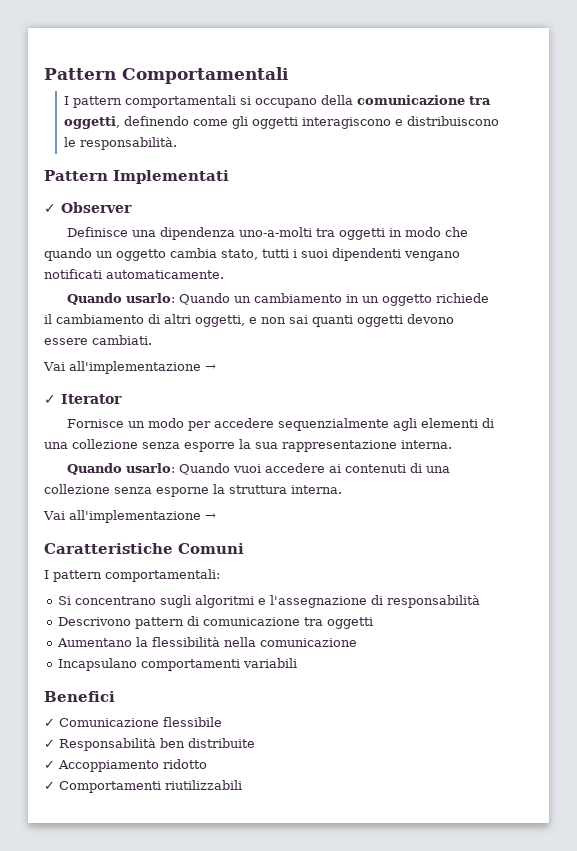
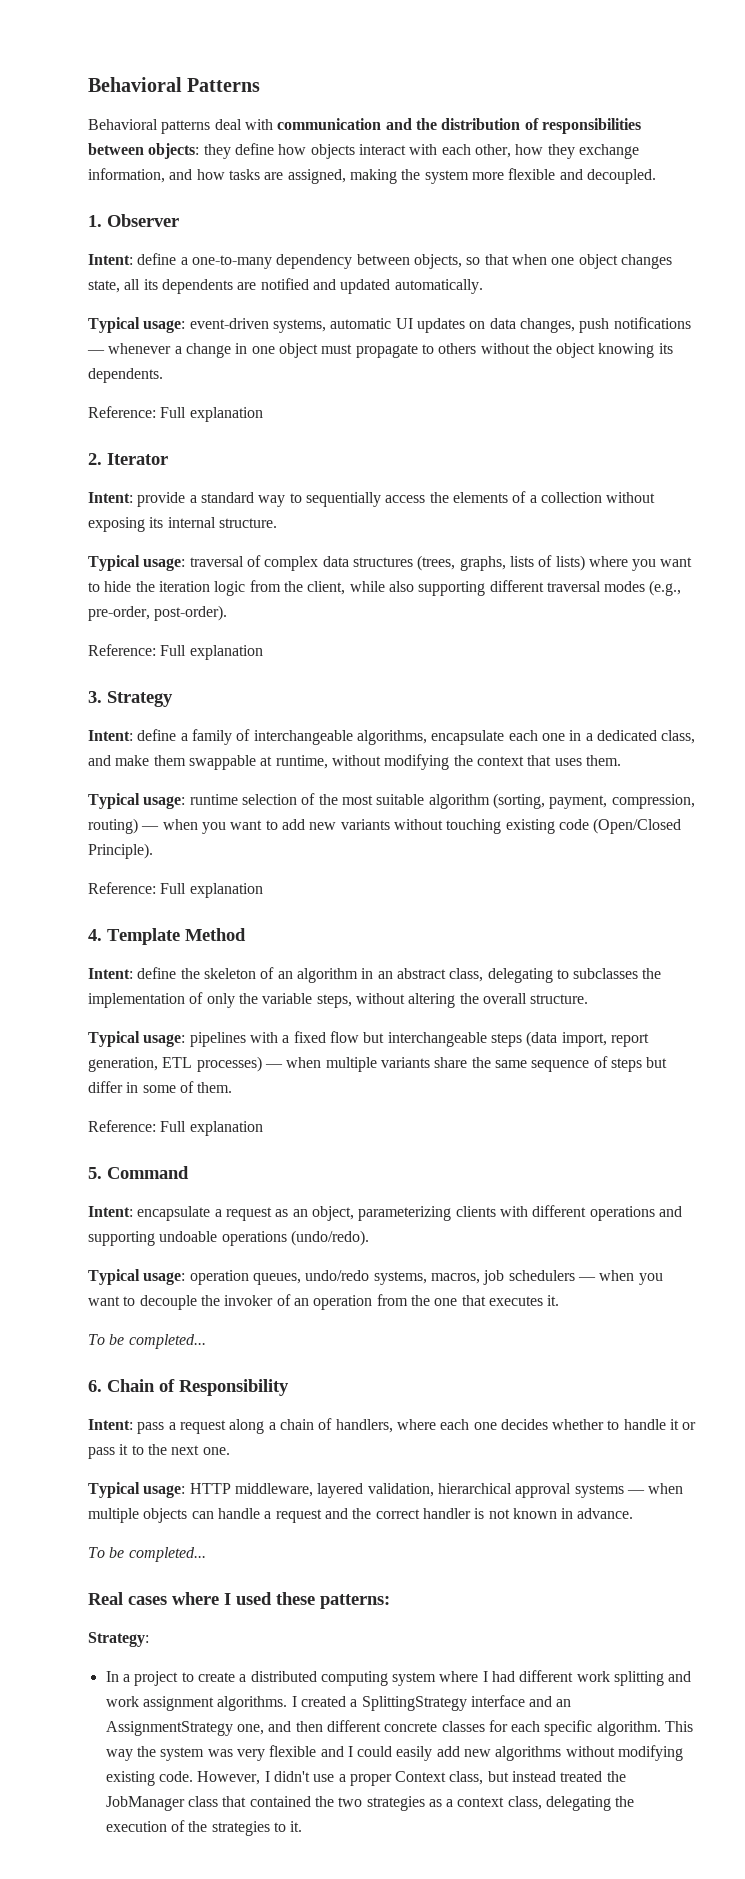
- Pattern Comportamentali
- I pattern comportamentali si occupano della comunicazione tra oggetti, definendo come gli oggetti interagiscono e distribuiscono le responsabilità.
- Pattern Implementati
- ✓ Observer
- Definisce una dipendenza uno-a-molti tra oggetti in modo che quando un oggetto cambia stato, tutti i suoi dipendenti vengano notificati automaticamente.
- Quando usarlo: Quando un cambiamento in un oggetto richiede il cambiamento di altri oggetti, e non sai quanti oggetti devono essere cambiati.
- Vai all'implementazione →
- ✓ Iterator
- Fornisce un modo per accedere sequenzialmente agli elementi di una collezione senza esporre la sua rappresentazione interna.
- Quando usarlo: Quando vuoi accedere ai contenuti di una collezione senza esporne la struttura interna.
- Vai all'implementazione →
- Caratteristiche Comuni
- I pattern comportamentali:
- Si concentrano sugli algoritmi e l'assegnazione di responsabilità
- Descrivono pattern di comunicazione tra oggetti
- Aumentano la flessibilità nella comunicazione
- Incapsulano comportamenti variabili
- Benefici
- ✓ Comunicazione flessibile
- ✓ Responsabilità ben distribuite
- ✓ Accoppiamento ridotto
- ✓ Comportamenti riutilizzabili
+ Behavioral Patterns
+ Behavioral patterns deal with communication and the distribution of responsibilities between objects: they define how objects interact with each other, how they exchange information, and how tasks are assigned, making the system more flexible and decoupled.
+ 1. Observer
+ Intent: define a one-to-many dependency between objects, so that when one object changes state, all its dependents are notified and updated automatically.
+ Typical usage: event-driven systems, automatic UI updates on data changes, push notifications — whenever a change in one object must propagate to others without the object knowing its dependents.
+ Reference: Full explanation
+ 2. Iterator
+ Intent: provide a standard way to sequentially access the elements of a collection without exposing its internal structure.
+ Typical usage: traversal of complex data structures (trees, graphs, lists of lists) where you want to hide the iteration logic from the client, while also supporting different traversal modes (e.g., pre-order, post-order).
+ Reference: Full explanation
+ 3. Strategy
+ Intent: define a family of interchangeable algorithms, encapsulate each one in a dedicated class, and make them swappable at runtime, without modifying the context that uses them.
+ Typical usage: runtime selection of the most suitable algorithm (sorting, payment, compression, routing) — when you want to add new variants without touching existing code (Open/Closed Principle).
+ Reference: Full explanation
+ 4. Template Method
+ Intent: define the skeleton of an algorithm in an abstract class, delegating to subclasses the implementation of only the variable steps, without altering the overall structure.
+ Typical usage: pipelines with a fixed flow but interchangeable steps (data import, report generation, ETL processes) — when multiple variants share the same sequence of steps but differ in some of them.
+ Reference: Full explanation
+ 5. Command
+ Intent: encapsulate a request as an object, parameterizing clients with different operations and supporting undoable operations (undo/redo).
+ Typical usage: operation queues, undo/redo systems, macros, job schedulers — when you want to decouple the invoker of an operation from the one that executes it.
+ To be completed...
+ 6. Chain of Responsibility
+ Intent: pass a request along a chain of handlers, where each one decides whether to handle it or pass it to the next one.
+ Typical usage: HTTP middleware, layered validation, hierarchical approval systems — when multiple objects can handle a request and the correct handler is not known in advance.
+ To be completed...
+ Real cases where I used these patterns:
+ Strategy:
+ In a project to create a distributed computing system where I had different work splitting and work assignment algorithms. I created a SplittingStrategy interface and an AssignmentStrategy one, and then different concrete classes for each specific algorithm. This way the system was very flexible and I could easily add new algorithms without modifying existing code. However, I didn't use a proper Context class, but instead treated the JobManager class that contained the two strategies as a context class, delegating the execution of the strategies to it.

